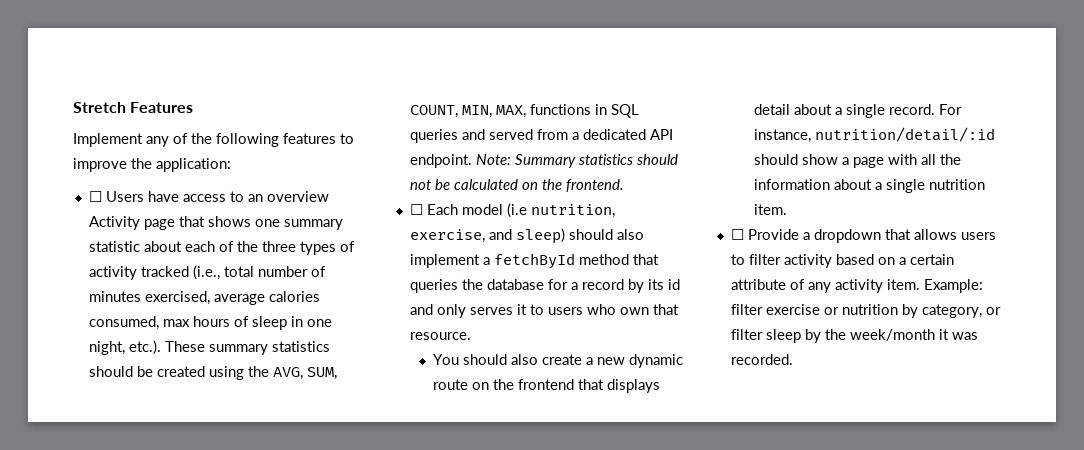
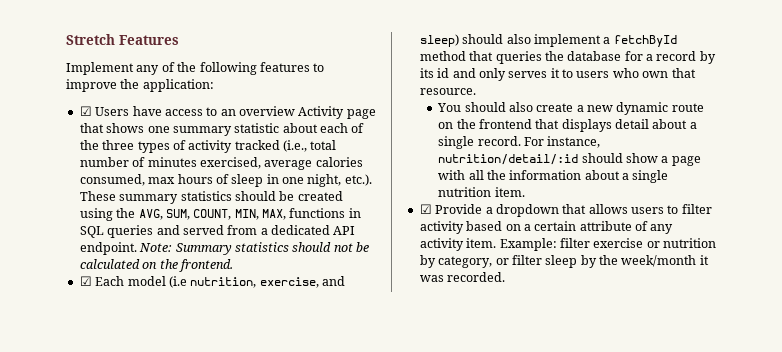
- ☐ Users have access to an overview Activity page that shows one summary statistic about each of the three types of activity tracked (i.e., total number of minutes exercised, average calories consumed, max hours of sleep in one night, etc.). These summary statistics should be created using the AVG, SUM, COUNT, MIN, MAX, functions in SQL queries and served from a dedicated API endpoint.
+ ☑ Users have access to an overview Activity page that shows one summary statistic about each of the three types of activity tracked (i.e., total number of minutes exercised, average calories consumed, max hours of sleep in one night, etc.). These summary statistics should be created using the AVG, SUM, COUNT, MIN, MAX, functions in SQL queries and served from a dedicated API endpoint.
- ☐ Each model (i.e nutrition, exercise, and sleep) should also implement a fetchById method that queries the database for a record by its id and only serves it to users who own that resource.
+ ☑ Each model (i.e nutrition, exercise, and sleep) should also implement a fetchById method that queries the database for a record by its id and only serves it to users who own that resource.
- ☐ Provide a dropdown that allows users to filter activity based on a certain attribute of any activity item.
+ ☑ Provide a dropdown that allows users to filter activity based on a certain attribute of any activity item.

